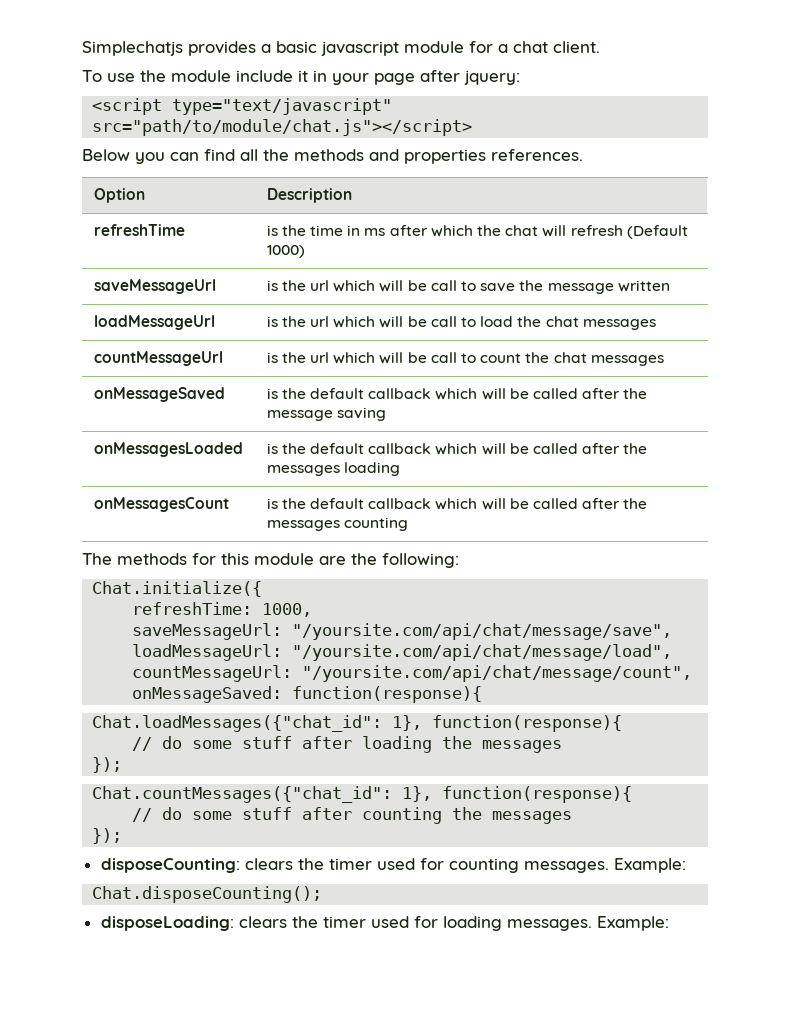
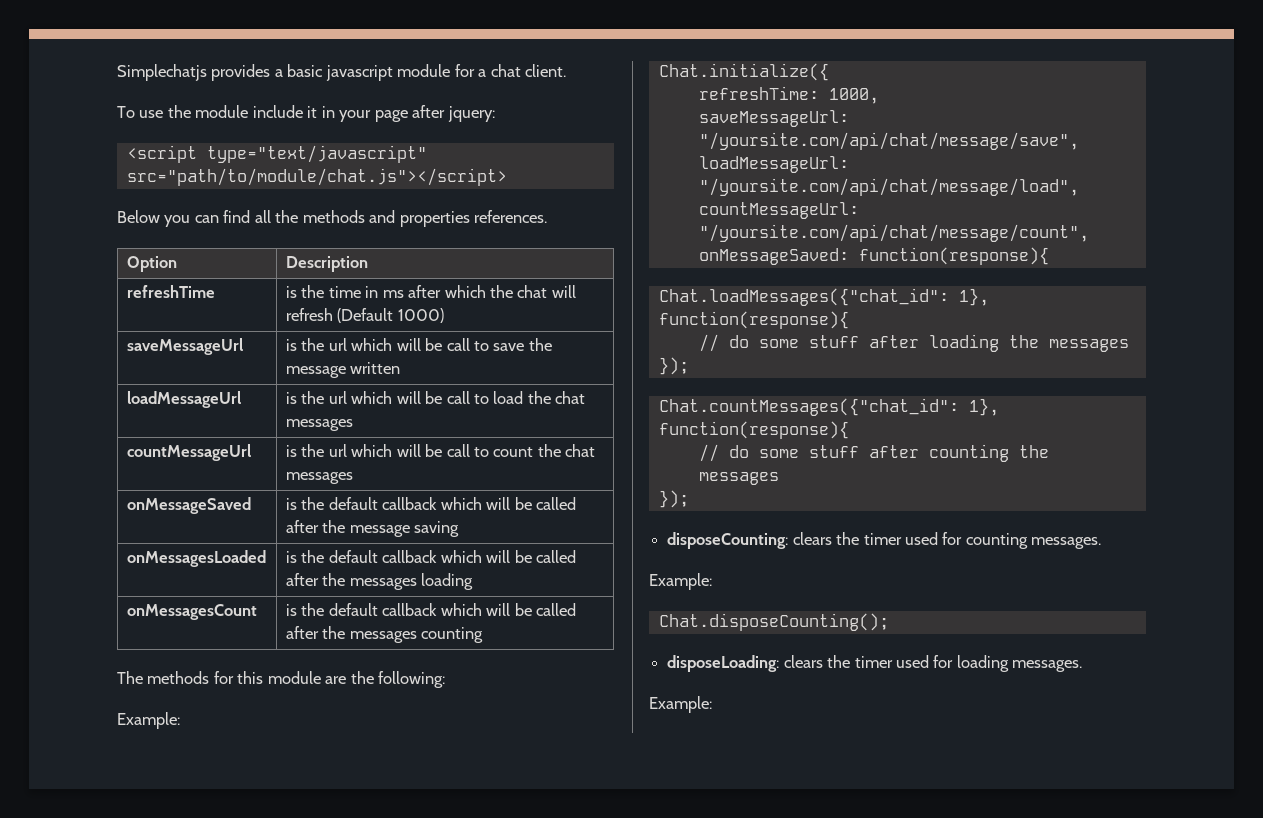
  The methods for this module are the following:
+ Example:
- disposeCounting: clears the timer used for counting messages. Example:
+ disposeCounting: clears the timer used for counting messages.
+ Example:
- disposeLoading: clears the timer used for loading messages. Example:
+ disposeLoading: clears the timer used for loading messages.
+ Example:

